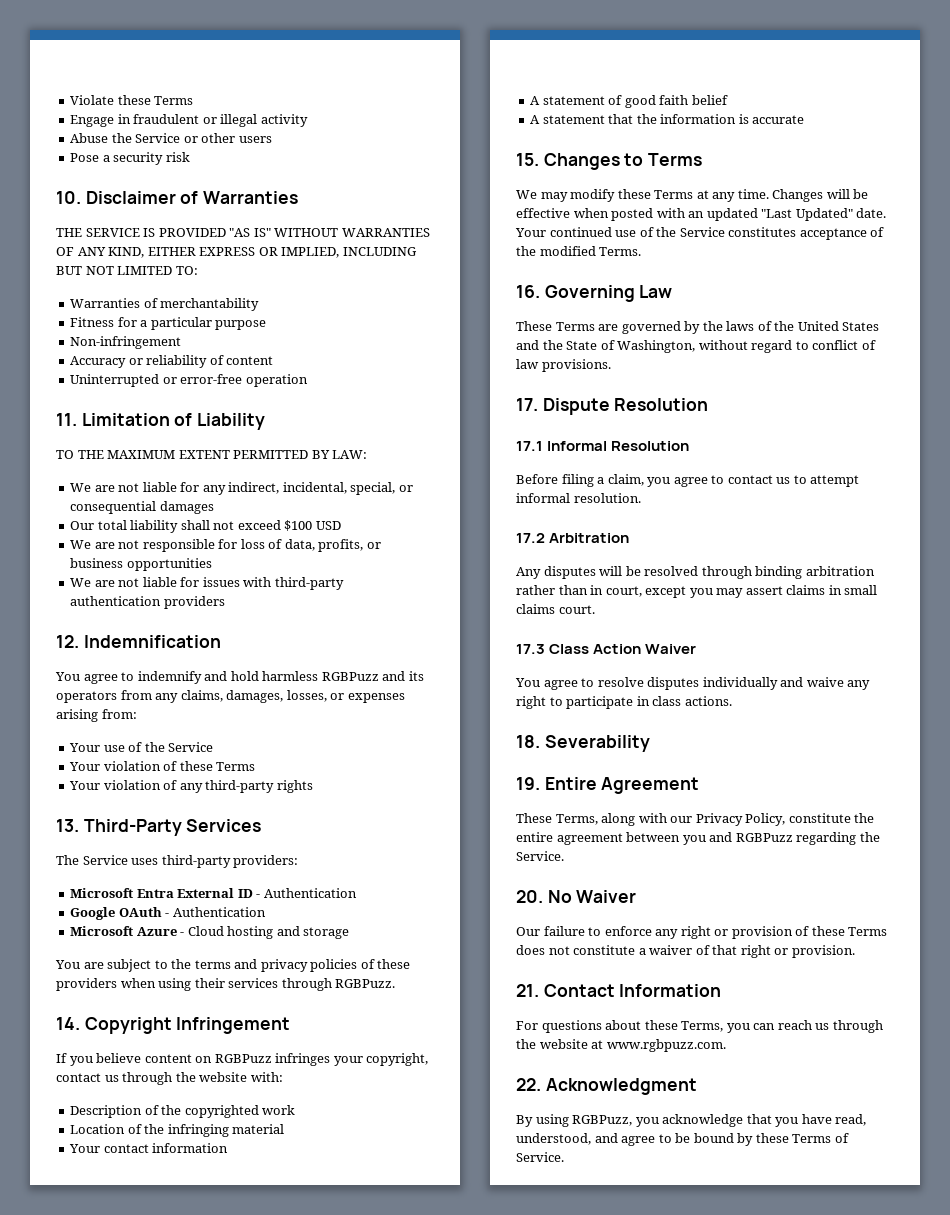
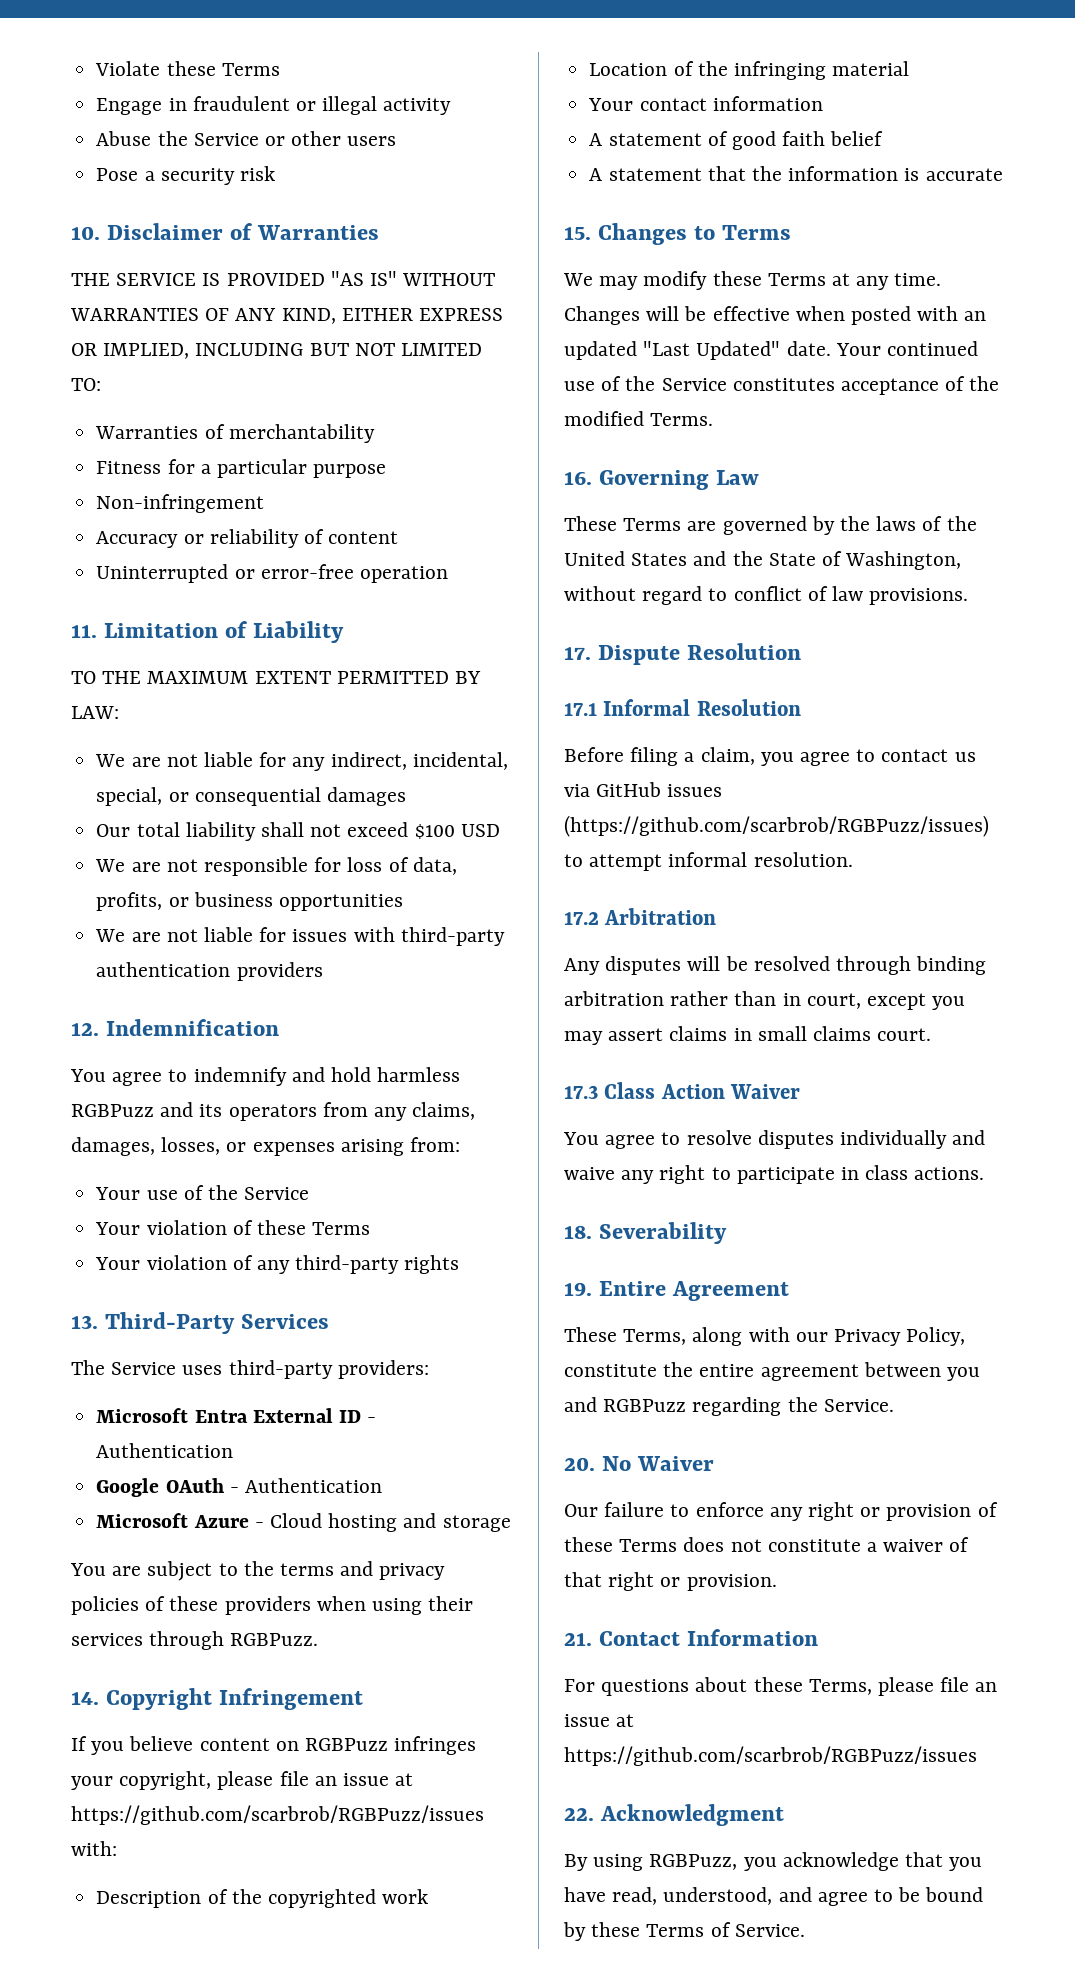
- If you believe content on RGBPuzz infringes your copyright, contact us through the website with:
+ If you believe content on RGBPuzz infringes your copyright, please file an issue at https://github.com/scarbrob/RGBPuzz/issues with:
- Before filing a claim, you agree to contact us to attempt informal resolution.
+ Before filing a claim, you agree to contact us via GitHub issues (https://github.com/scarbrob/RGBPuzz/issues) to attempt informal resolution.
- For questions about these Terms, you can reach us through the website at www.rgbpuzz.com.
+ For questions about these Terms, please file an issue at https://github.com/scarbrob/RGBPuzz/issues

